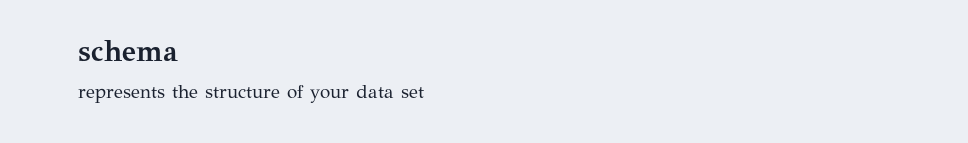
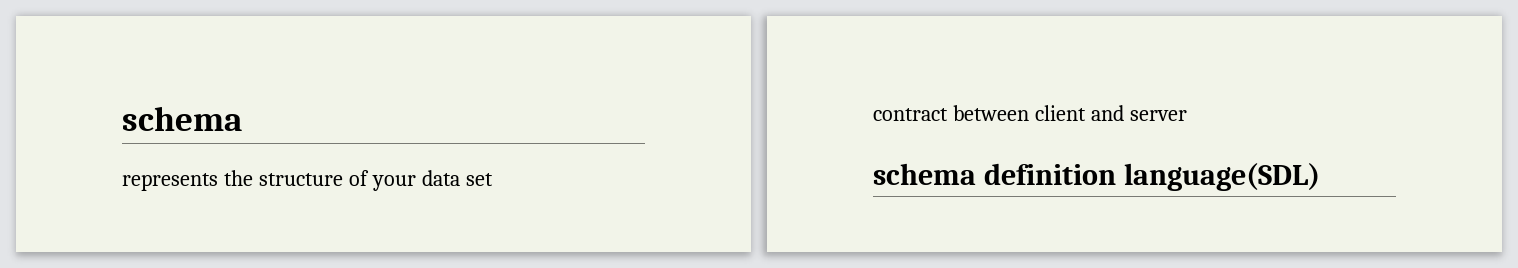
+ contract between client and server
+ schema definition language(SDL)

